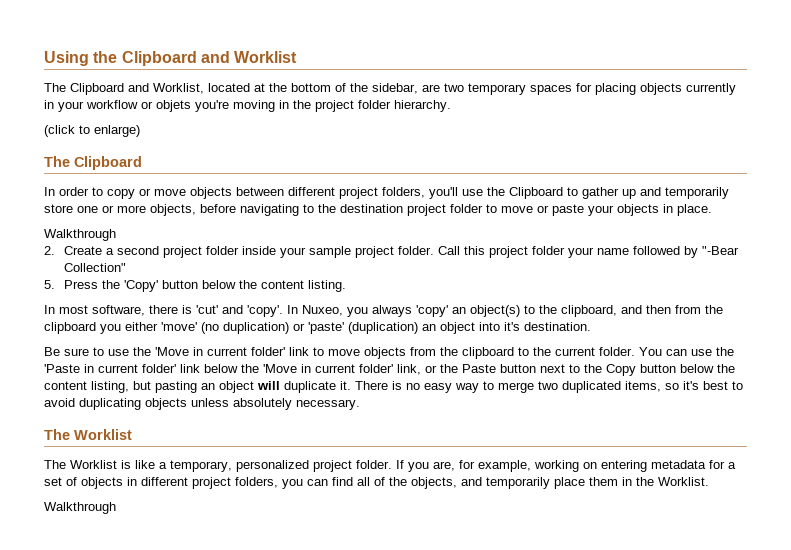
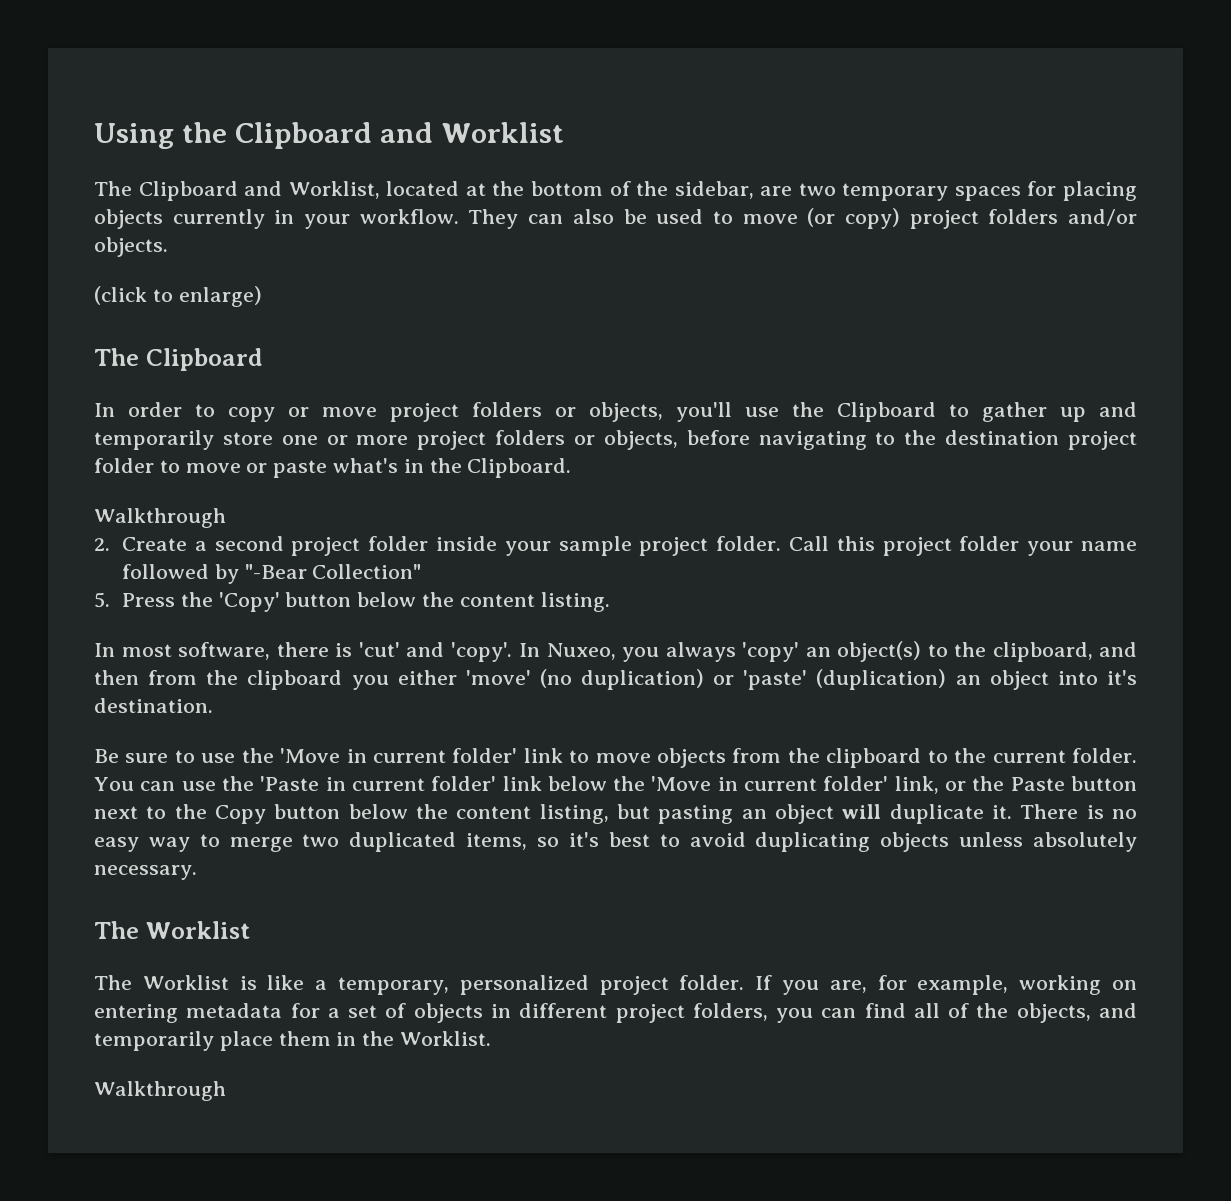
- The Clipboard and Worklist, located at the bottom of the sidebar, are two temporary spaces for placing objects currently in your workflow or objets you're moving in the project folder hierarchy.
+ The Clipboard and Worklist, located at the bottom of the sidebar, are two temporary spaces for placing objects currently in your workflow. They can also be used to move (or copy) project folders and/or objects.
- In order to copy or move objects between different project folders, you'll use the Clipboard to gather up and temporarily store one or more objects, before navigating to the destination project folder to move or paste your objects in place.
+ In order to copy or move project folders or objects, you'll use the Clipboard to gather up and temporarily store one or more project folders or objects, before navigating to the destination project folder to move or paste what's in the Clipboard.

